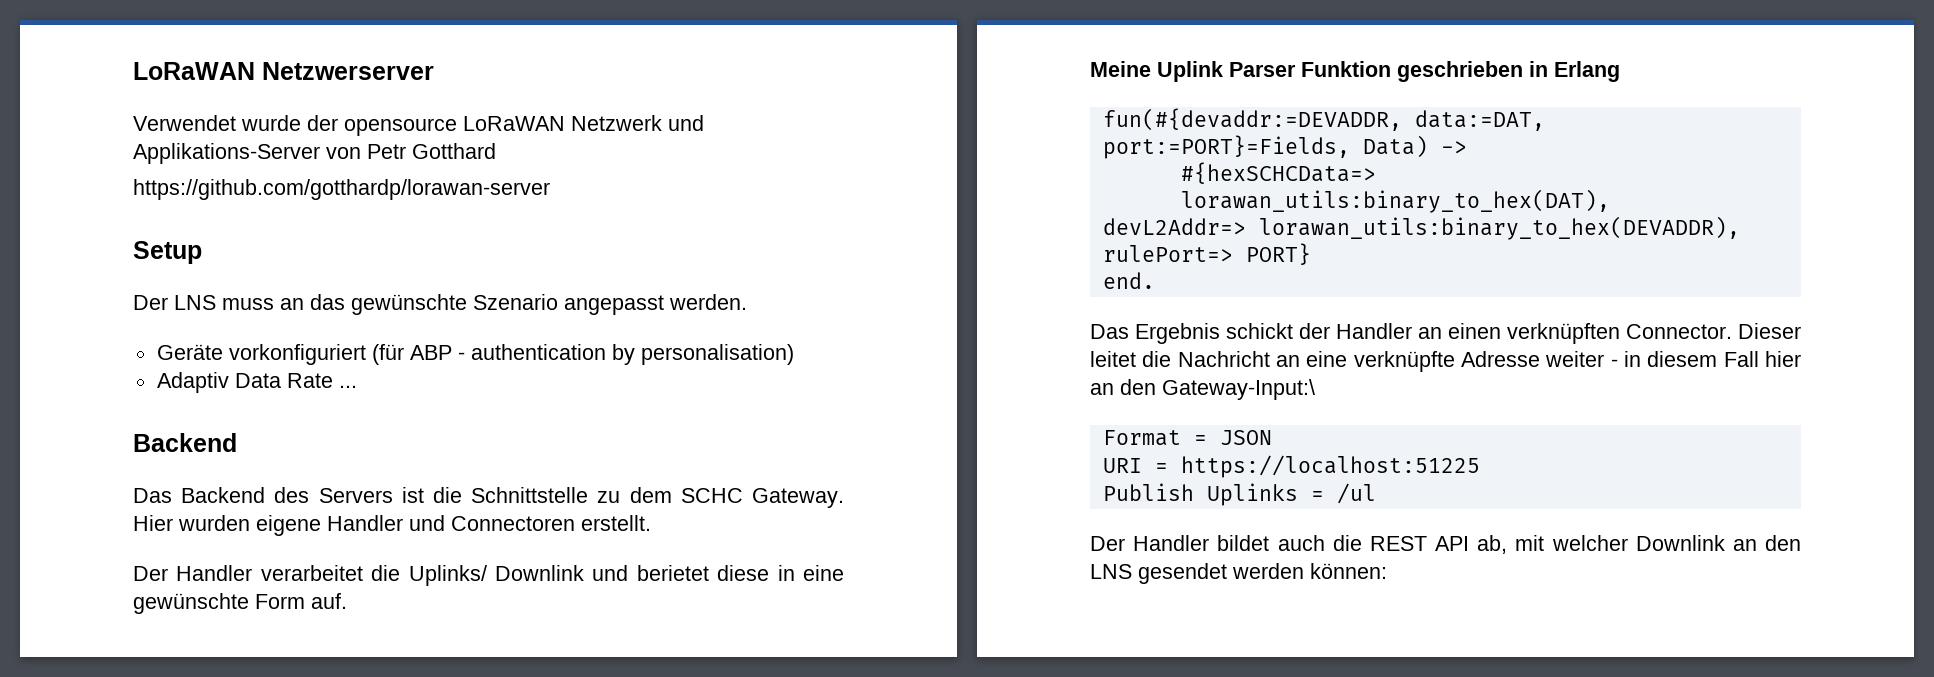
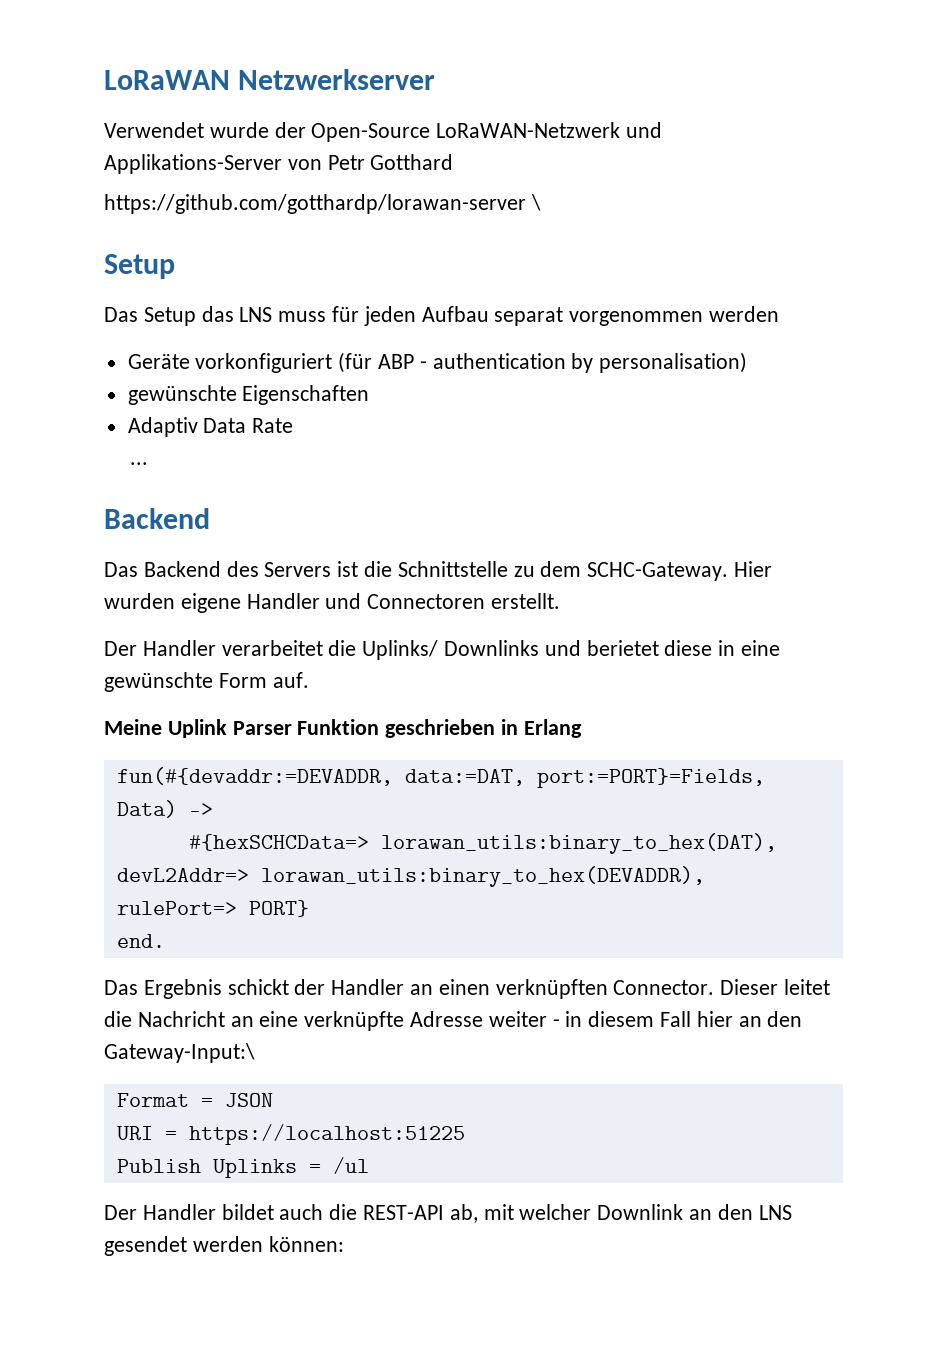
- LoRaWAN Netzwerserver
+ LoRaWAN Netzwerkserver
- Verwendet wurde der opensource LoRaWAN Netzwerk und Applikations-Server von Petr Gotthard
+ Verwendet wurde der Open-Source LoRaWAN-Netzwerk und Applikations-Server von Petr Gotthard
- https://github.com/gotthardp/lorawan-server
+ https://github.com/gotthardp/lorawan-server \
- Der LNS muss an das gewünschte Szenario angepasst werden.
+ Das Setup das LNS muss für jeden Aufbau separat vorgenommen werden
+ gewünschte Eigenschaften
- Adaptiv Data Rate ...
+ Adaptiv Data Rate
+ ...
- Das Backend des Servers ist die Schnittstelle zu dem SCHC Gateway.
+ Das Backend des Servers ist die Schnittstelle zu dem SCHC-Gateway.
- Der Handler verarbeitet die Uplinks/ Downlink und berietet diese in eine gewünschte Form auf.
+ Der Handler verarbeitet die Uplinks/ Downlinks und berietet diese in eine gewünschte Form auf.
- Der Handler bildet auch die REST API ab, mit welcher Downlink an den LNS gesendet werden können:
+ Der Handler bildet auch die REST-API ab, mit welcher Downlink an den LNS gesendet werden können:

